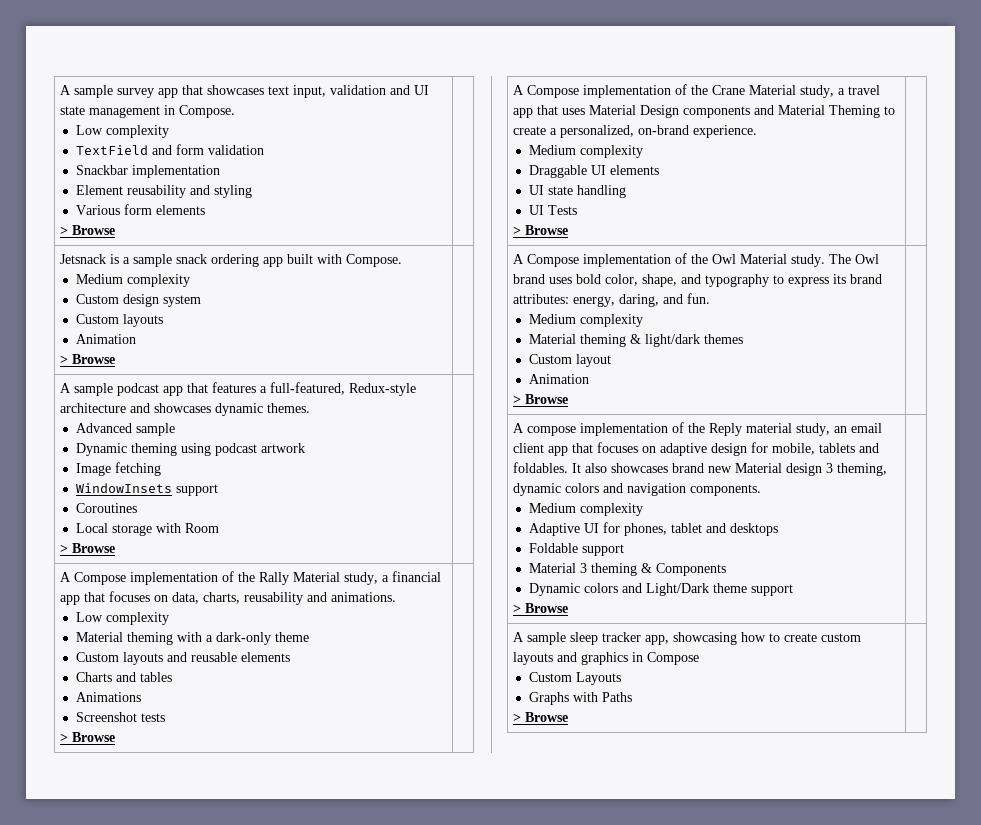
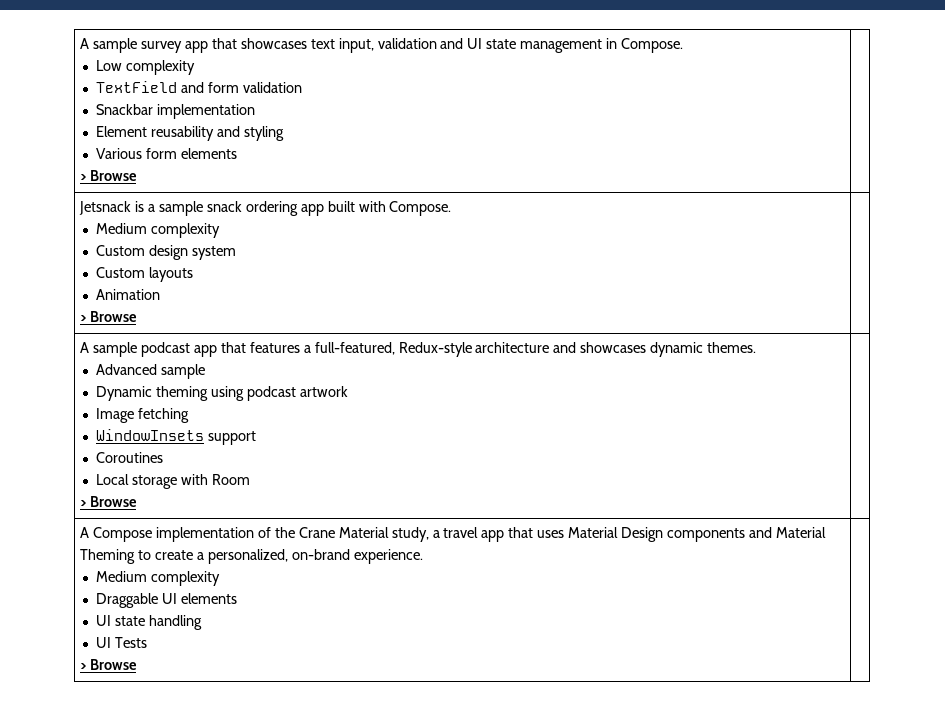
- A Compose implementation of the Rally Material study, a financial app that focuses on data, charts, reusability and animations.
- Low complexity
- Material theming with a dark-only theme
- Custom layouts and reusable elements
- Charts and tables
- Animations
- Screenshot tests
- > Browse |
- A Compose implementation of the Owl Material study. The Owl brand uses bold color, shape, and typography to express its brand attributes: energy, daring, and fun.
- Medium complexity
- Material theming & light/dark themes
- Custom layout
- Animation
- > Browse |
- A compose implementation of the Reply material study, an email client app that focuses on adaptive design for mobile, tablets and foldables. It also showcases brand new Material design 3 theming, dynamic colors and navigation components.
- Medium complexity
- Adaptive UI for phones, tablet and desktops
- Foldable support
- Material 3 theming & Components
- Dynamic colors and Light/Dark theme support
- > Browse |
- A sample sleep tracker app, showcasing how to create custom layouts and graphics in Compose
- Custom Layouts
- Graphs with Paths
- > Browse |

